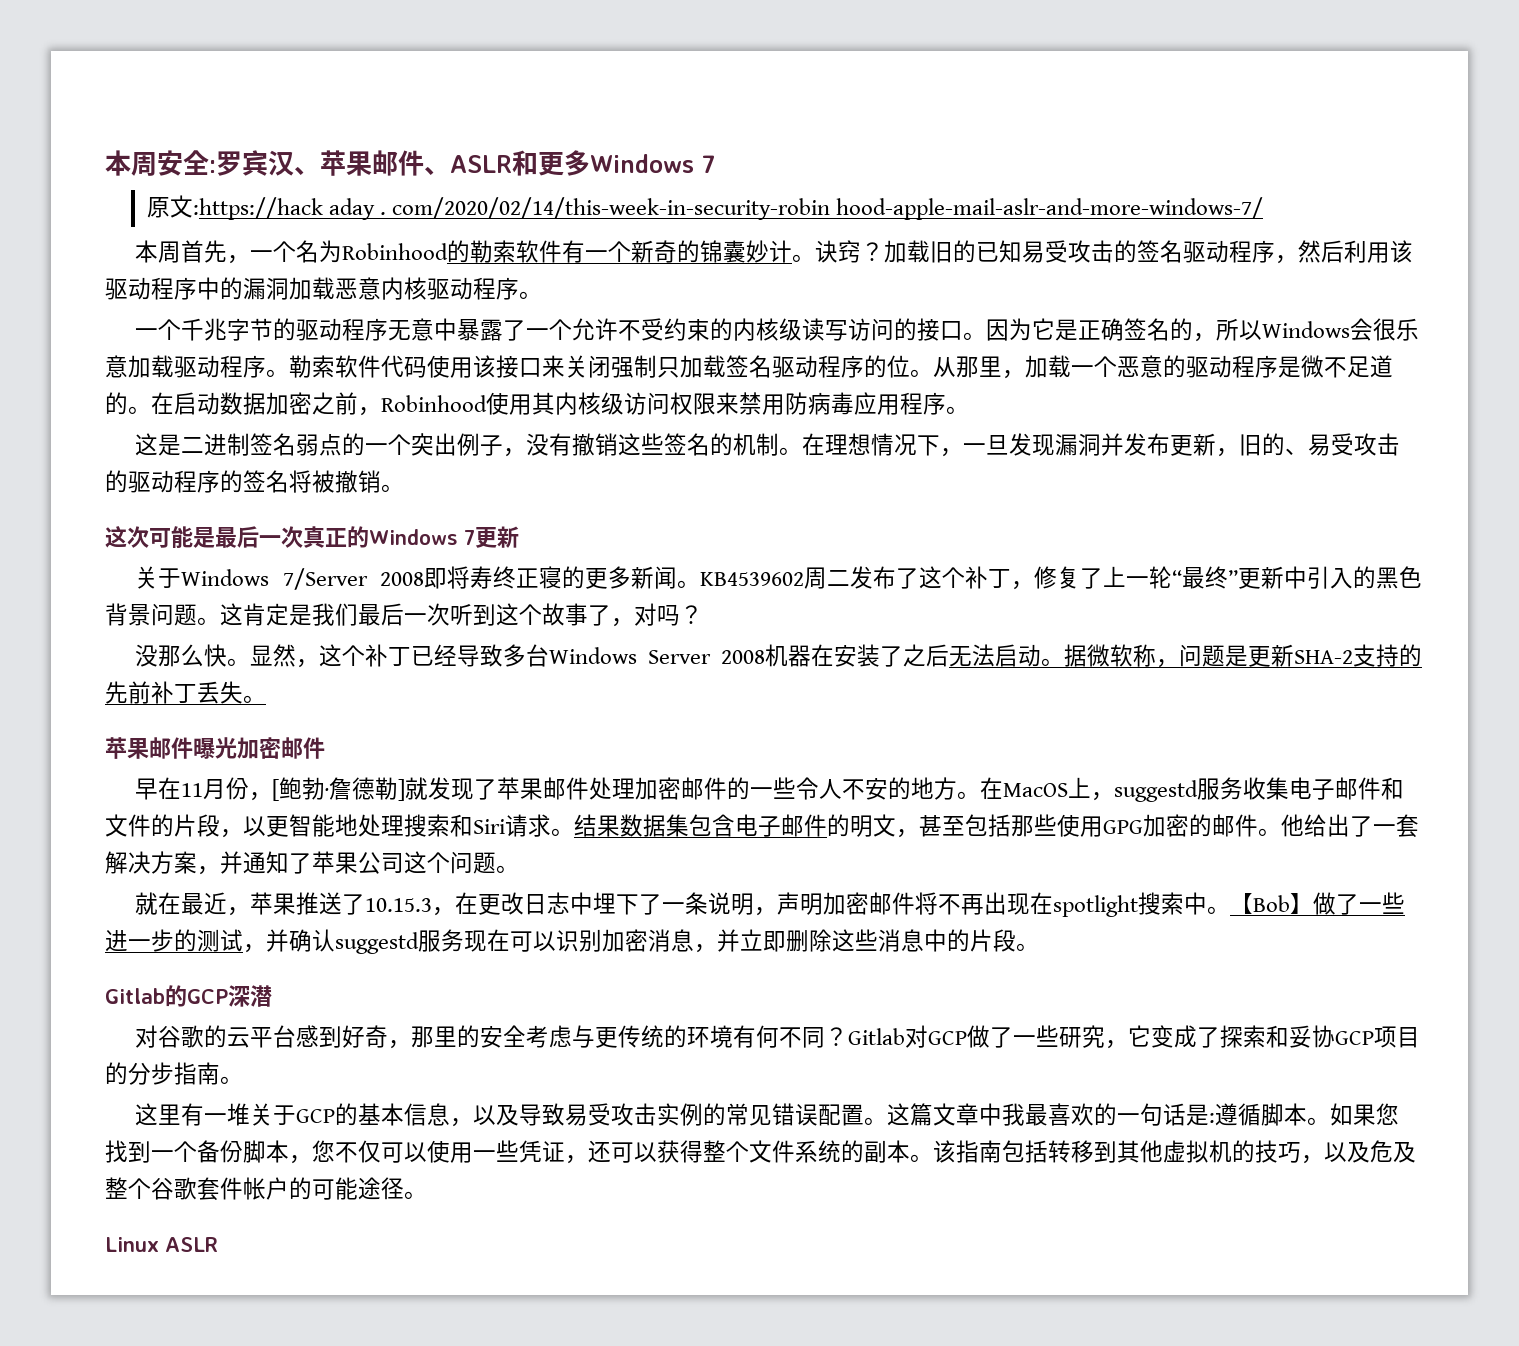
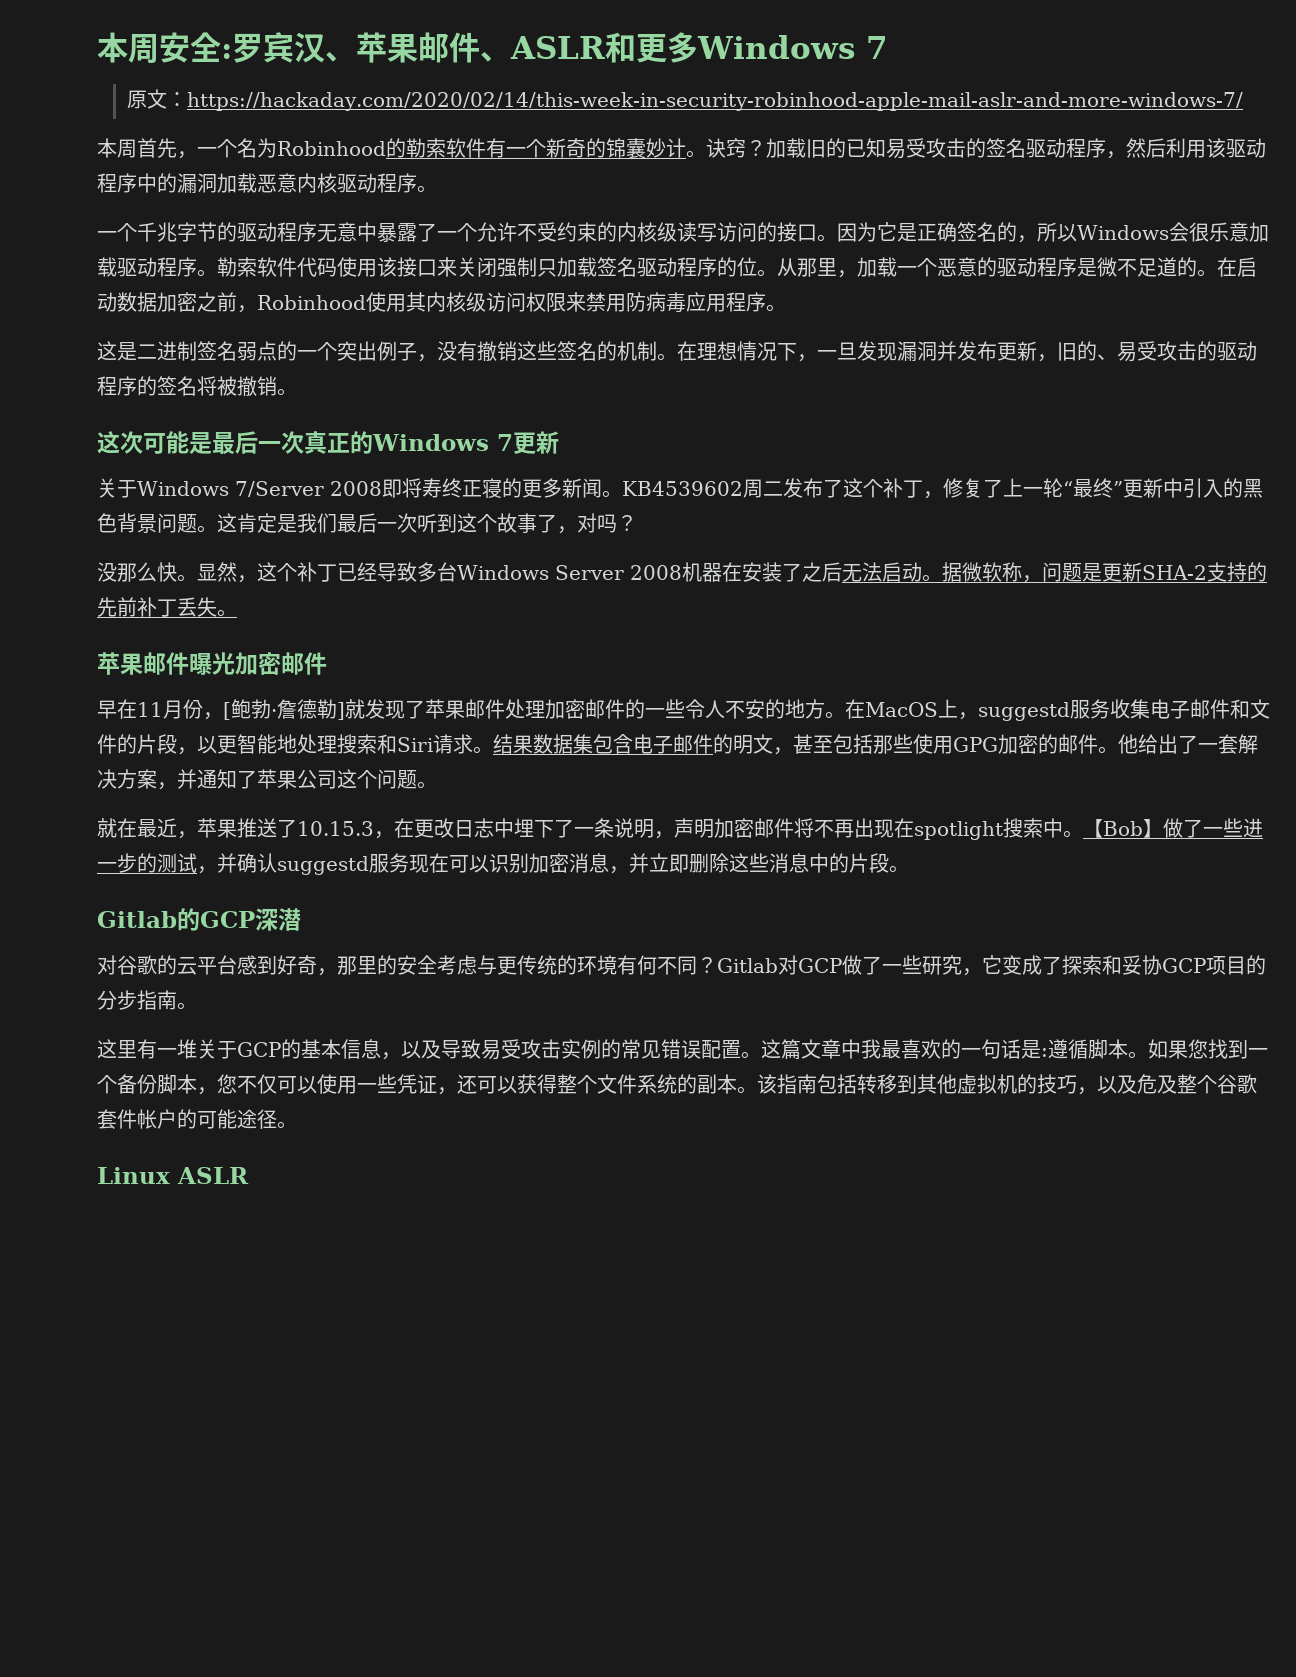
- 原文:https://hack aday . com/2020/02/14/this-week-in-security-robin hood-apple-mail-aslr-and-more-windows-7/
+ 原文：https://hackaday.com/2020/02/14/this-week-in-security-robinhood-apple-mail-aslr-and-more-windows-7/

